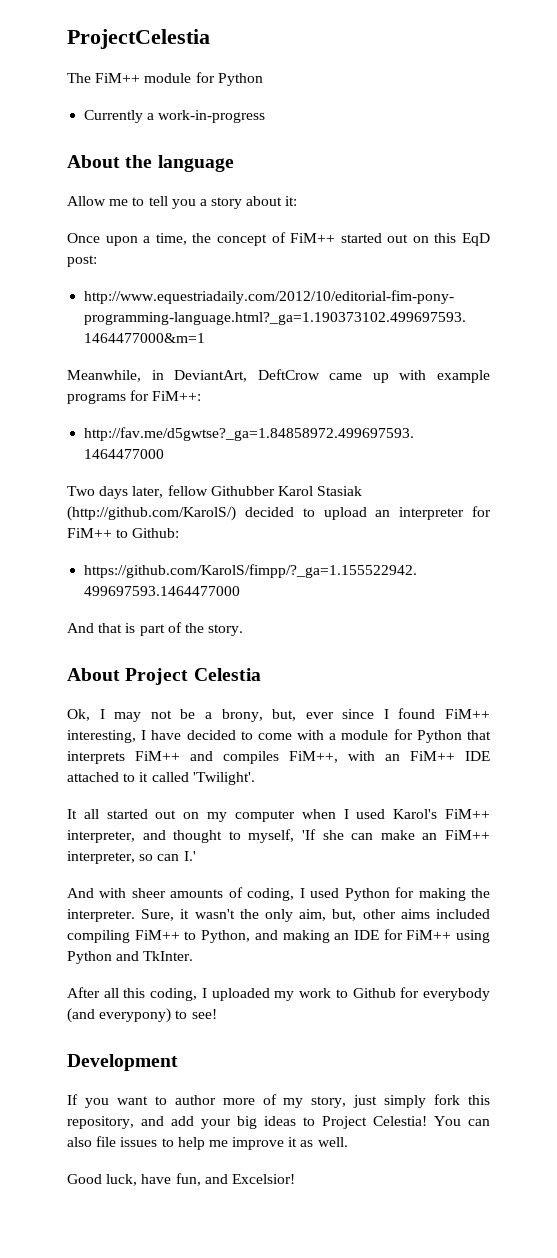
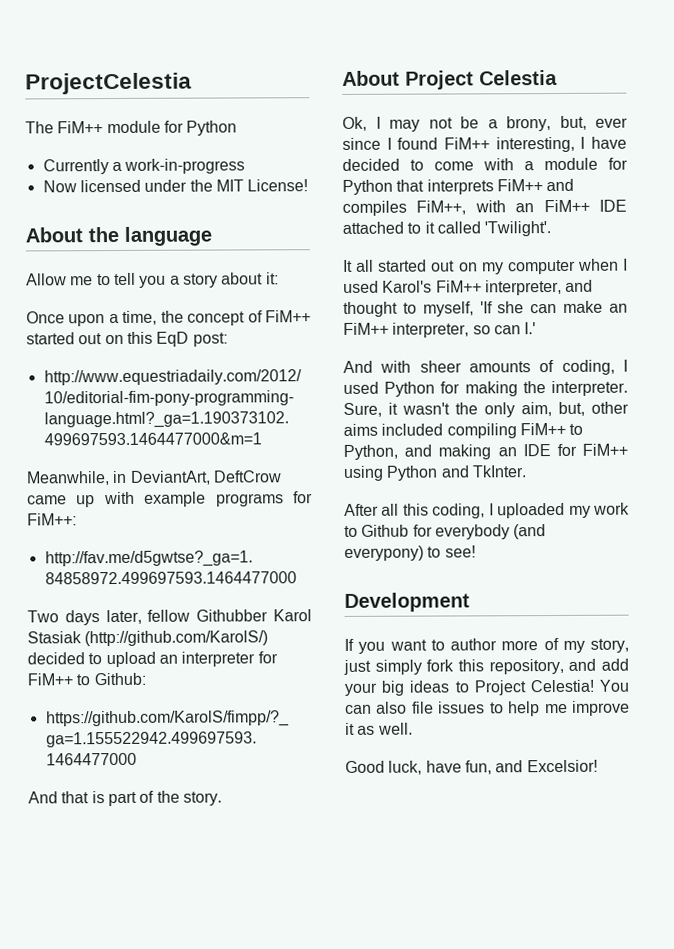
+ Now licensed under the MIT License!

